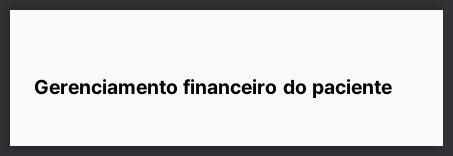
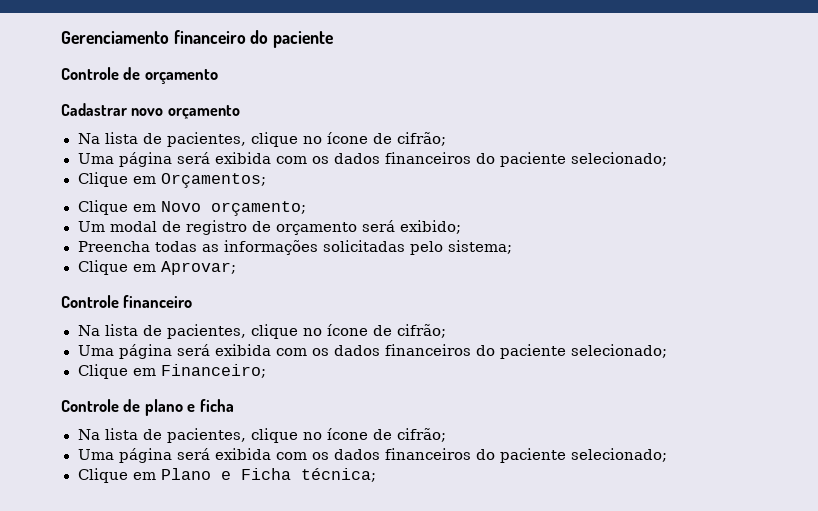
+ Controle de orçamento
+ Cadastrar novo orçamento
+ Na lista de pacientes, clique no ícone de cifrão;
+ Uma página será exibida com os dados financeiros do paciente selecionado;
+ Clique em Orçamentos;
+ Clique em Novo orçamento;
+ Um modal de registro de orçamento será exibido;
+ Preencha todas as informações solicitadas pelo sistema;
+ Clique em Aprovar;
+ Controle financeiro
+ Na lista de pacientes, clique no ícone de cifrão;
+ Uma página será exibida com os dados financeiros do paciente selecionado;
+ Clique em Financeiro;
+ Controle de plano e ficha
+ Na lista de pacientes, clique no ícone de cifrão;
+ Uma página será exibida com os dados financeiros do paciente selecionado;
+ Clique em Plano e Ficha técnica;

